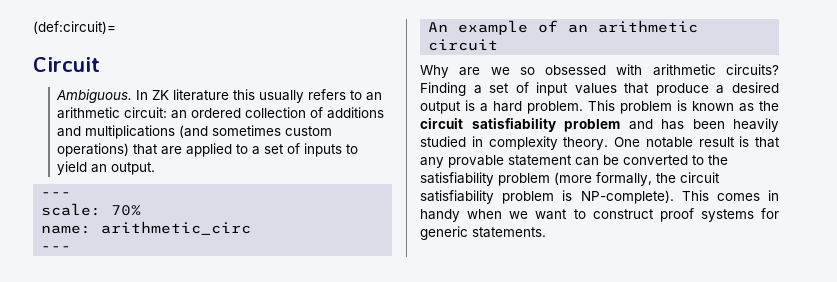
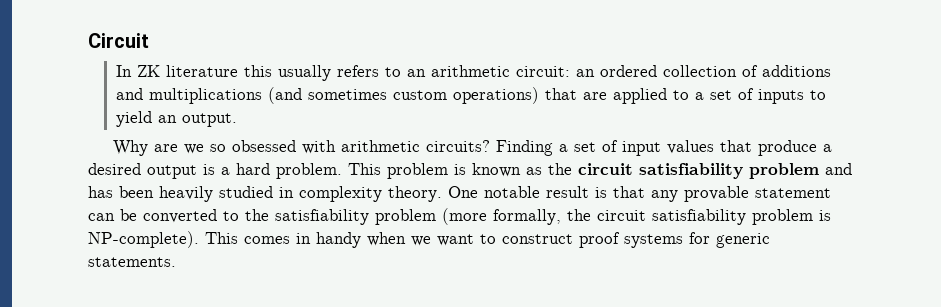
- (def:circuit)=
- Ambiguous. In ZK literature this usually refers to an arithmetic circuit: an ordered collection of additions and multiplications (and sometimes custom operations) that are applied to a set of inputs to yield an output.
- ---
- scale: 70%
- name: arithmetic_circ
- ---
- An example of an arithmetic circuit
+ In ZK literature this usually refers to an arithmetic circuit: an ordered collection of additions and multiplications (and sometimes custom operations) that are applied to a set of inputs to yield an output.

